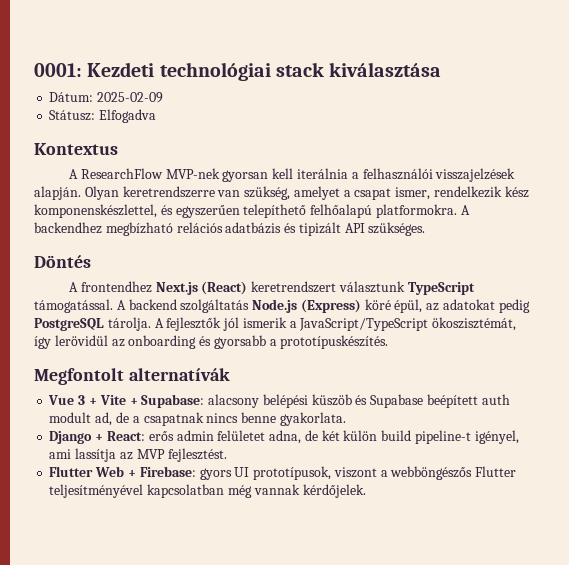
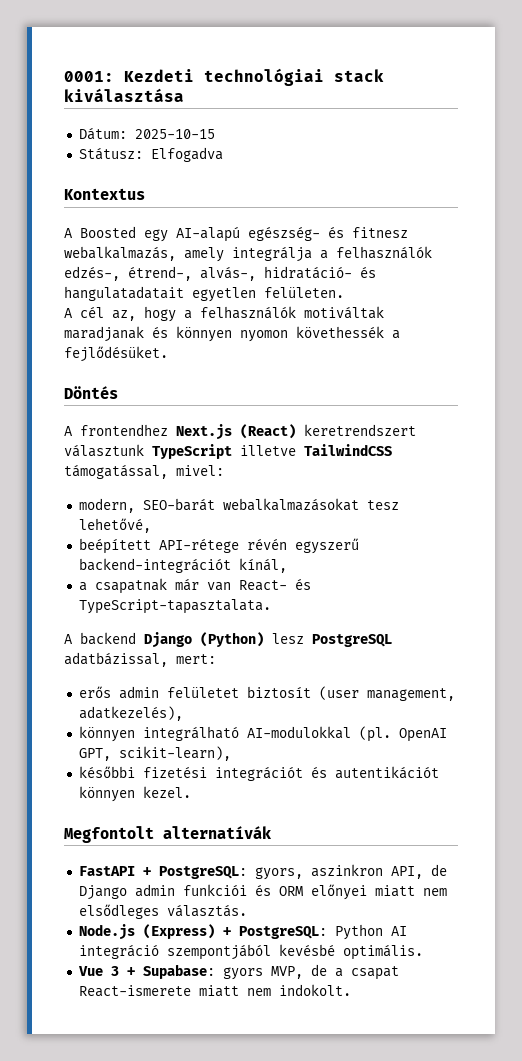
- Dátum: 2025-02-09
+ Dátum: 2025-10-15
- A ResearchFlow MVP-nek gyorsan kell iterálnia a felhasználói visszajelzések alapján. Olyan keretrendszerre van szükség, amelyet a csapat ismer, rendelkezik kész komponenskészlettel, és egyszerűen telepíthető felhőalapú platformokra. A backendhez megbízható relációs adatbázis és tipizált API szükséges.
+ A Boosted egy AI-alapú egészség- és fitnesz webalkalmazás, amely integrálja a felhasználók edzés-, étrend-, alvás-, hidratáció- és hangulatadatait egyetlen felületen.
+ A cél az, hogy a felhasználók motiváltak maradjanak és könnyen nyomon követhessék a fejlődésüket.
- A frontendhez Next.js (React) keretrendszert választunk TypeScript támogatással. A backend szolgáltatás Node.js (Express) köré épül, az adatokat pedig PostgreSQL tárolja. A fejlesztők jól ismerik a JavaScript/TypeScript ökoszisztémát, így lerövidül az onboarding és gyorsabb a prototípuskészítés.
+ A frontendhez Next.js (React) keretrendszert választunk TypeScript illetve TailwindCSS támogatással, mivel:
+ modern, SEO-barát webalkalmazásokat tesz lehetővé,
+ beépített API-rétege révén egyszerű backend-integrációt kínál,
+ a csapatnak már van React- és TypeScript-tapasztalata.
+ A backend Django (Python) lesz PostgreSQL adatbázissal, mert:
+ erős admin felületet biztosít (user management, adatkezelés),
+ könnyen integrálható AI-modulokkal (pl. OpenAI GPT, scikit-learn),
+ későbbi fizetési integrációt és autentikációt könnyen kezel.
  Megfontolt alternatívák
- Vue 3 + Vite + Supabase: alacsony belépési küszöb és Supabase beépített auth modult ad, de a csapatnak nincs benne gyakorlata.
- Django + React: erős admin felületet adna, de két külön build pipeline-t igényel, ami lassítja az MVP fejlesztést.
- Flutter Web + Firebase: gyors UI prototípusok, viszont a webböngészős Flutter teljesítményével kapcsolatban még vannak kérdőjelek.
+ FastAPI + PostgreSQL: gyors, aszinkron API, de Django admin funkciói és ORM előnyei miatt nem elsődleges választás.
+ Node.js (Express) + PostgreSQL: Python AI integráció szempontjából kevésbé optimális.
+ Vue 3 + Supabase: gyors MVP, de a csapat React-ismerete miatt nem indokolt.

